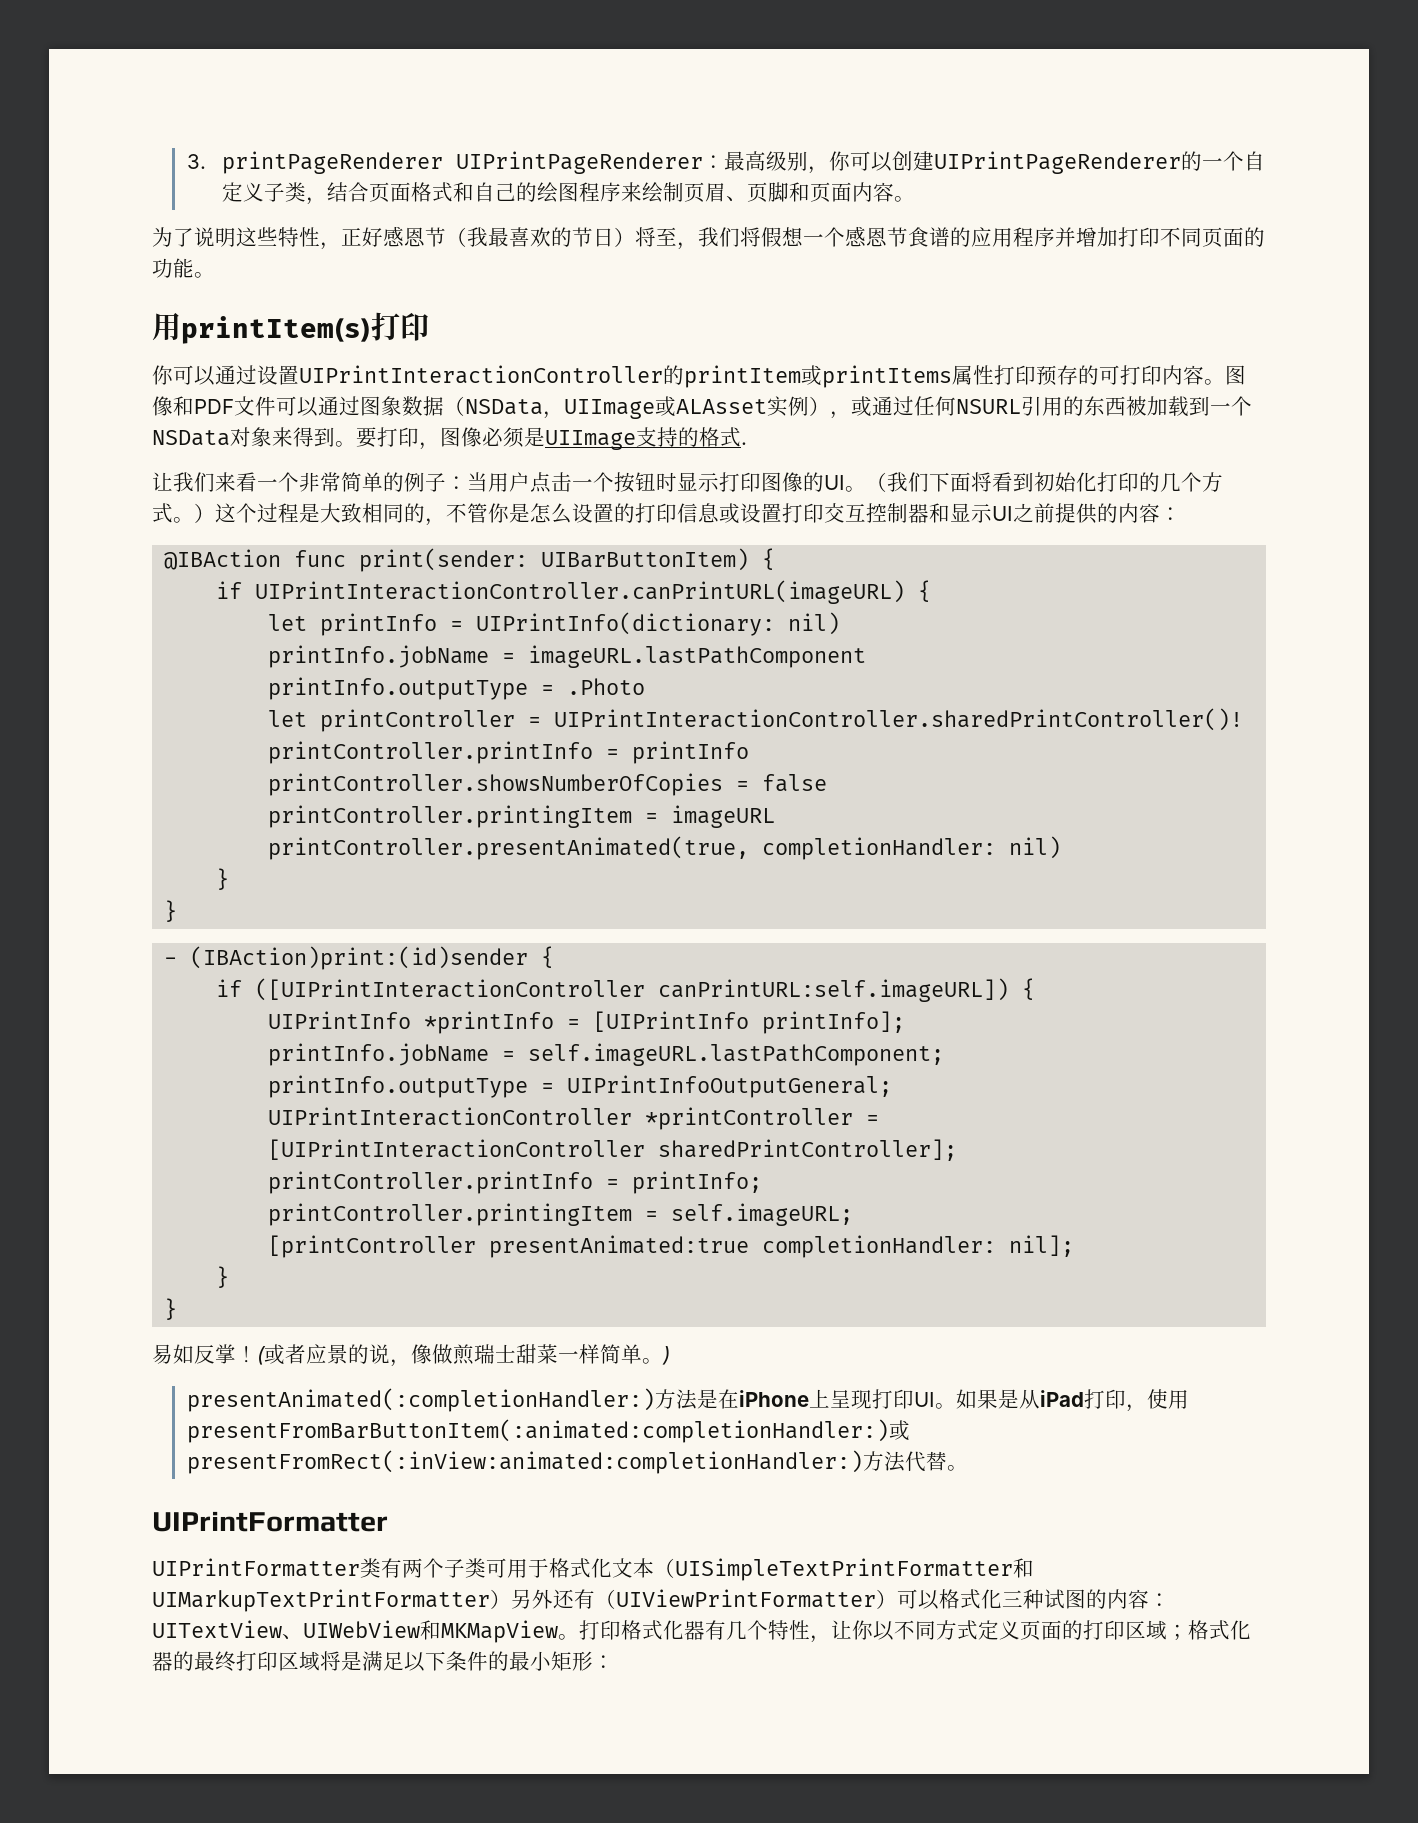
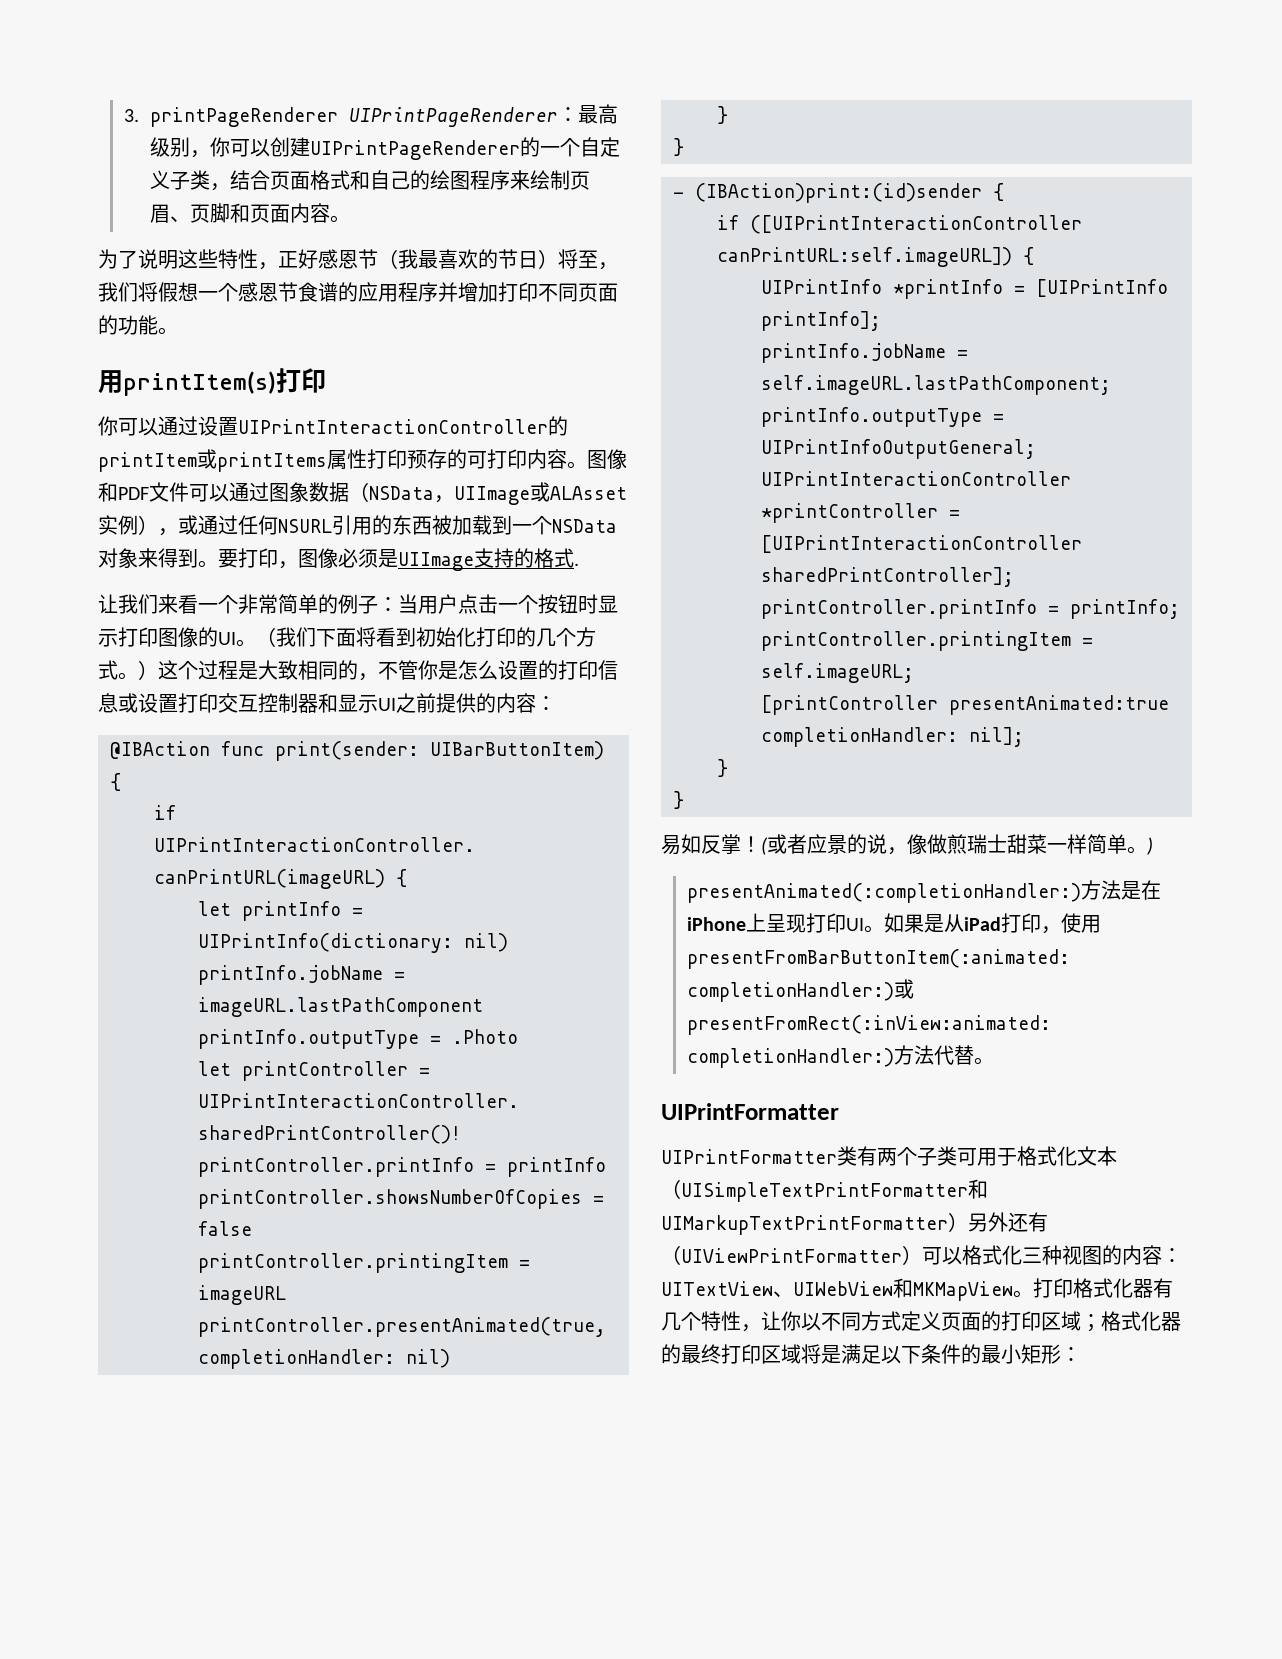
- UIPrintFormatter类有两个子类可用于格式化文本（UISimpleTextPrintFormatter和UIMarkupTextPrintFormatter）另外还有（UIViewPrintFormatter）可以格式化三种试图的内容：UITextView、UIWebView和MKMapView。
+ UIPrintFormatter类有两个子类可用于格式化文本（UISimpleTextPrintFormatter和UIMarkupTextPrintFormatter）另外还有（UIViewPrintFormatter）可以格式化三种视图的内容：UITextView、UIWebView和MKMapView。

